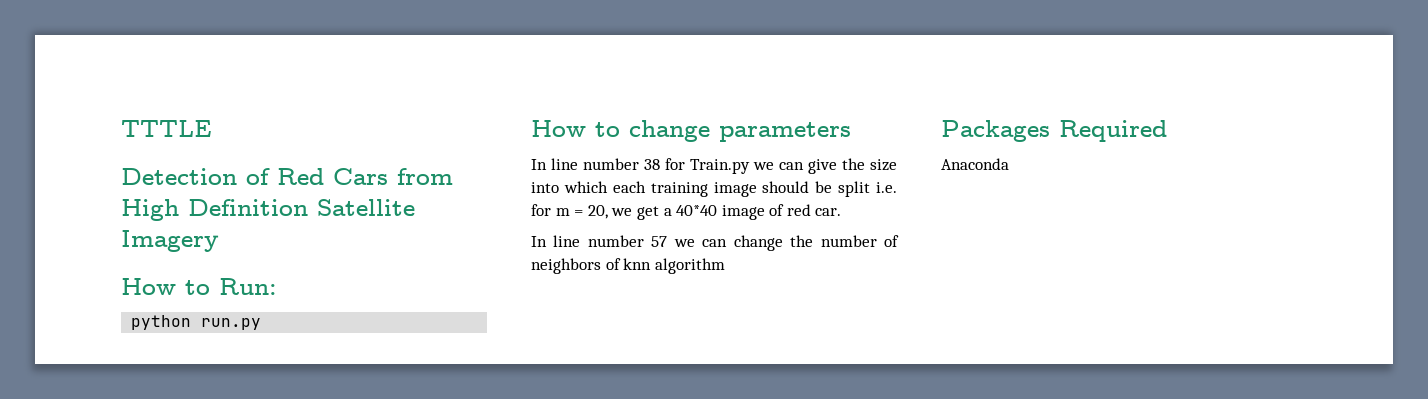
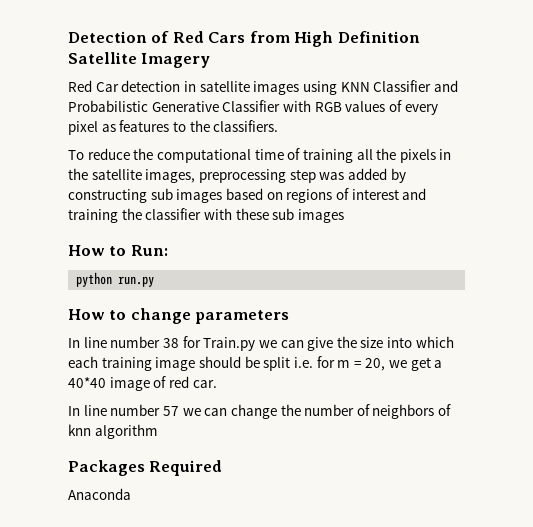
- TTTLE
+ Red Car detection in satellite images using KNN Classifier and Probabilistic Generative Classifier with RGB values of every pixel as features to the classifiers.
+ To reduce the computational time of training all the pixels in the satellite images, preprocessing step was added by constructing sub images based on regions of interest and training the classifier with these sub images

